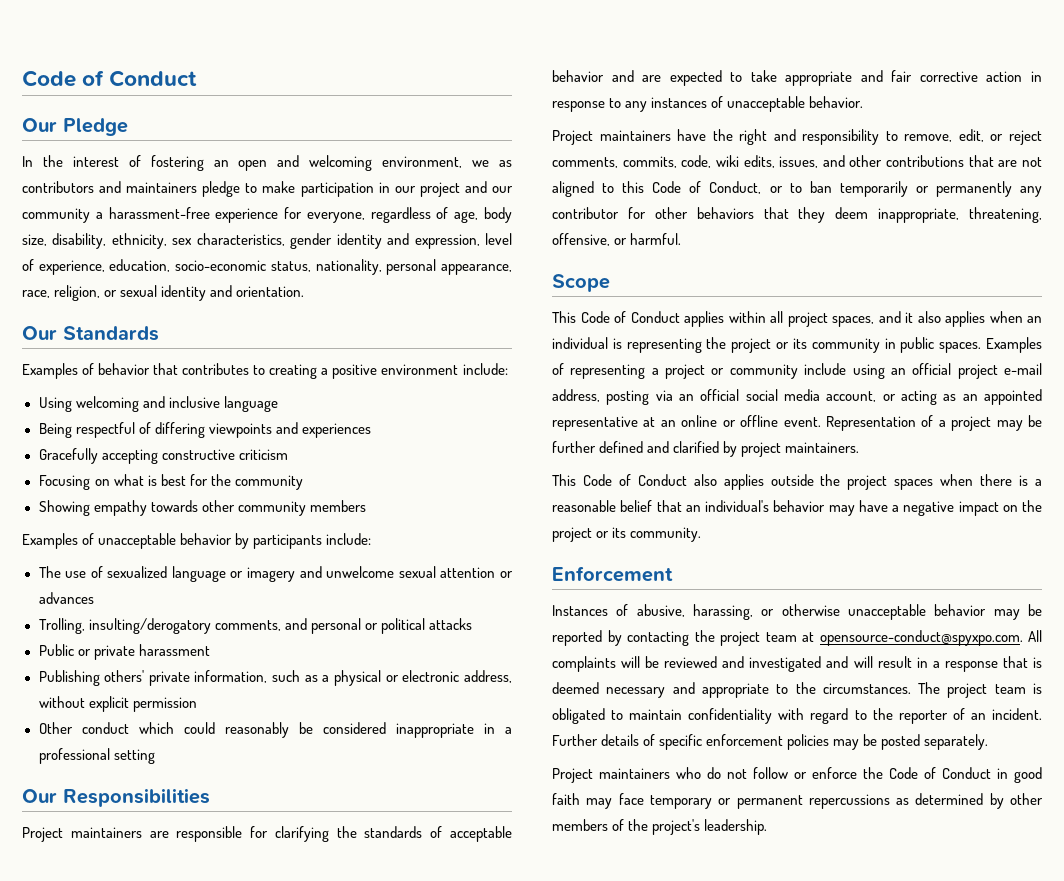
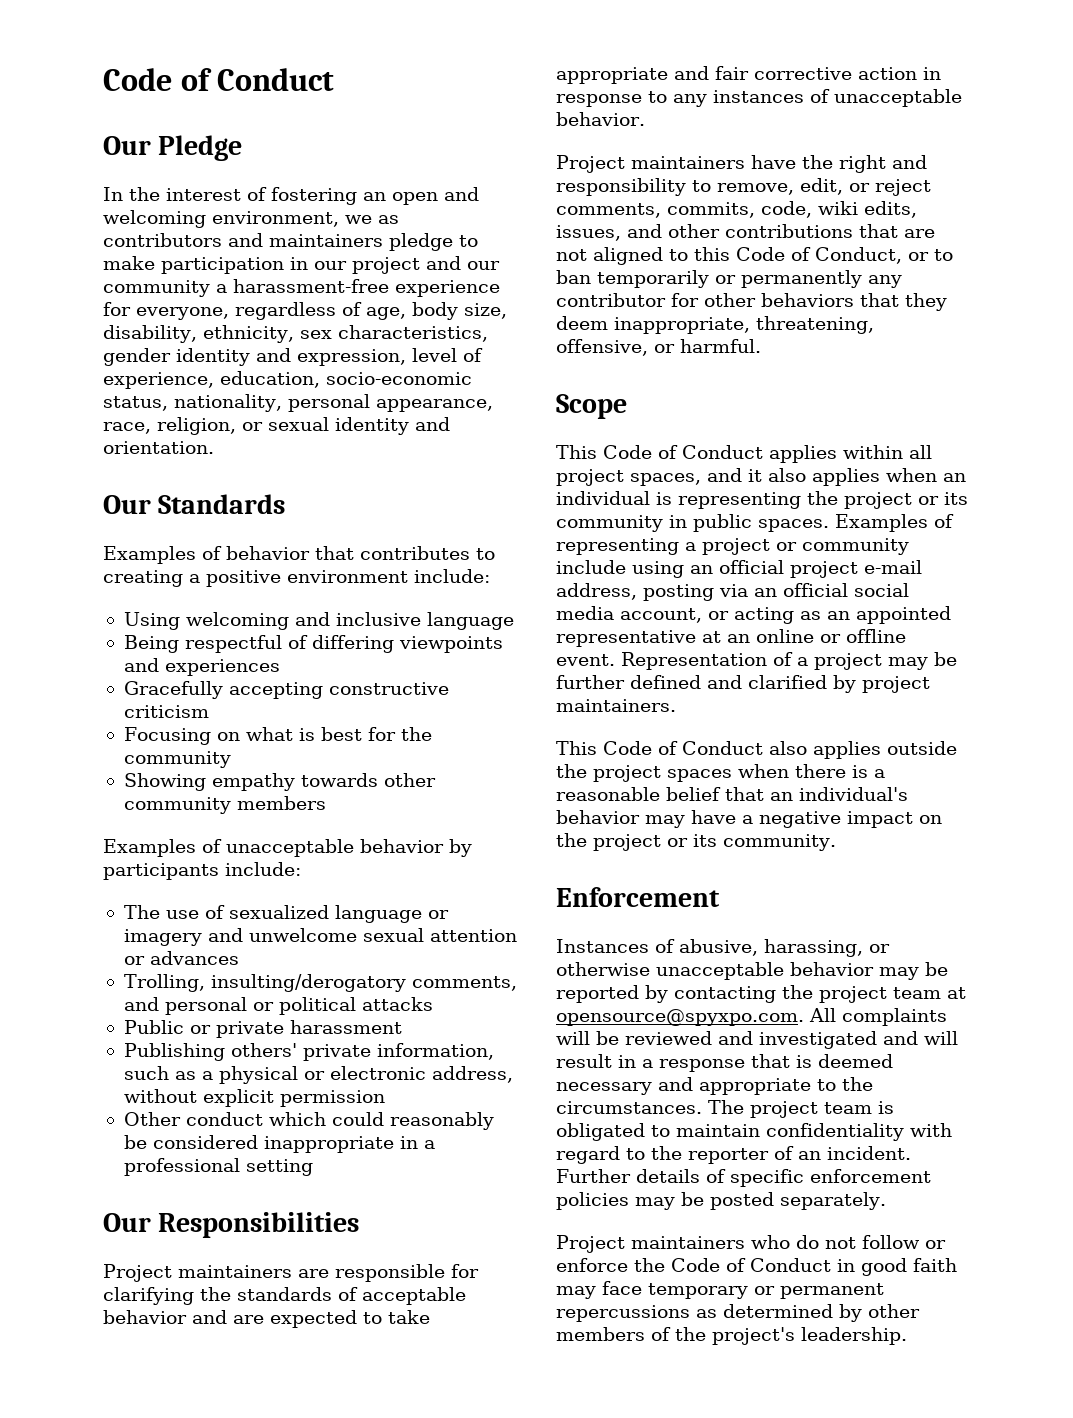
- Instances of abusive, harassing, or otherwise unacceptable behavior may be reported by contacting the project team at opensource-conduct@spyxpo.com. All complaints will be reviewed and investigated and will result in a response that is deemed necessary and appropriate to the circumstances.
+ Instances of abusive, harassing, or otherwise unacceptable behavior may be reported by contacting the project team at opensource@spyxpo.com. All complaints will be reviewed and investigated and will result in a response that is deemed necessary and appropriate to the circumstances.

